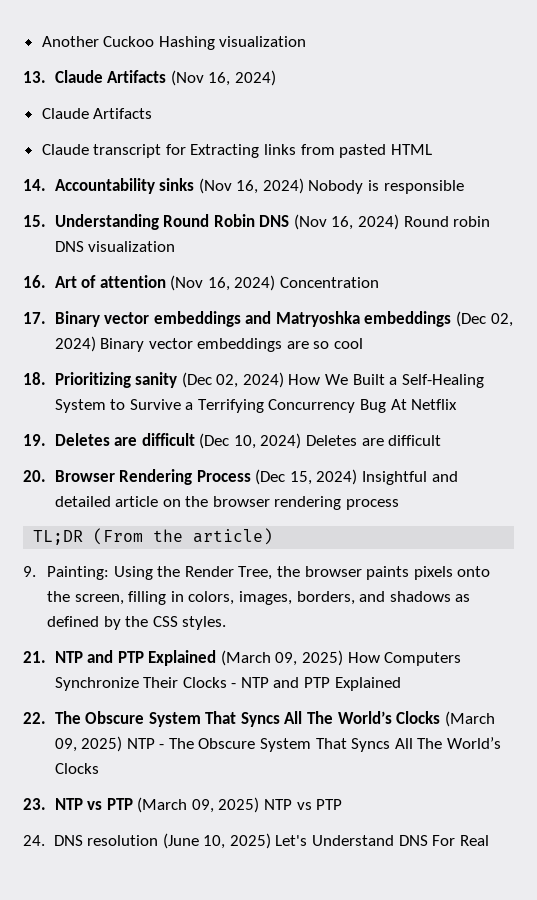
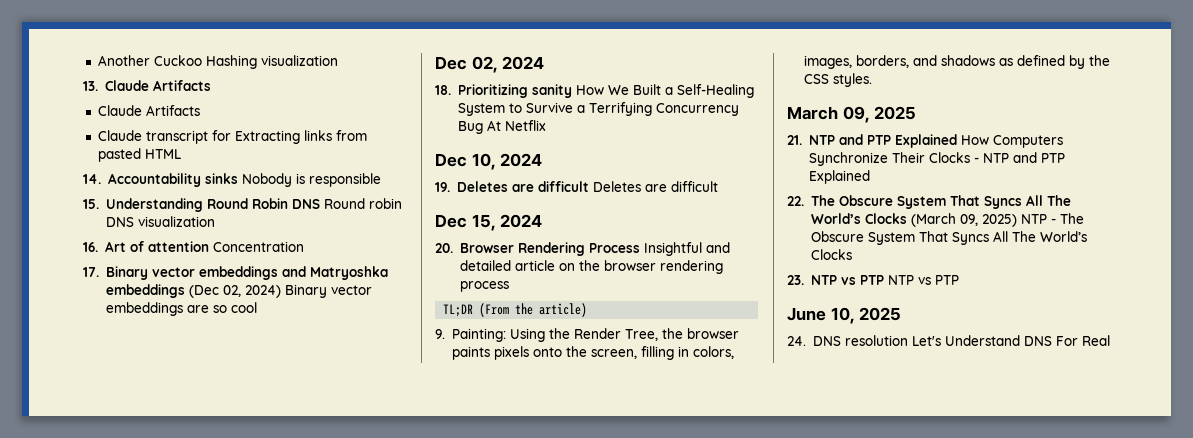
- 13. Claude Artifacts (Nov 16, 2024)
+ 13. Claude Artifacts
- 14. Accountability sinks (Nov 16, 2024) Nobody is responsible
+ 14. Accountability sinks Nobody is responsible
- 15. Understanding Round Robin DNS (Nov 16, 2024) Round robin DNS visualization
+ 15. Understanding Round Robin DNS Round robin DNS visualization
- 16. Art of attention (Nov 16, 2024) Concentration
+ 16. Art of attention Concentration
+ Dec 02, 2024
- 18. Prioritizing sanity (Dec 02, 2024) How We Built a Self-Healing System to Survive a Terrifying Concurrency Bug At Netflix
+ 18. Prioritizing sanity How We Built a Self-Healing System to Survive a Terrifying Concurrency Bug At Netflix
+ Dec 10, 2024
- 19. Deletes are difficult (Dec 10, 2024) Deletes are difficult
+ 19. Deletes are difficult Deletes are difficult
+ Dec 15, 2024
- 20. Browser Rendering Process (Dec 15, 2024) Insightful and detailed article on the browser rendering process
+ 20. Browser Rendering Process Insightful and detailed article on the browser rendering process
+ March 09, 2025
- 21. NTP and PTP Explained (March 09, 2025) How Computers Synchronize Their Clocks - NTP and PTP Explained
+ 21. NTP and PTP Explained How Computers Synchronize Their Clocks - NTP and PTP Explained
- 23. NTP vs PTP (March 09, 2025) NTP vs PTP
+ 23. NTP vs PTP NTP vs PTP
+ June 10, 2025
- 24. DNS resolution (June 10, 2025) Let's Understand DNS For Real
+ 24. DNS resolution Let's Understand DNS For Real

